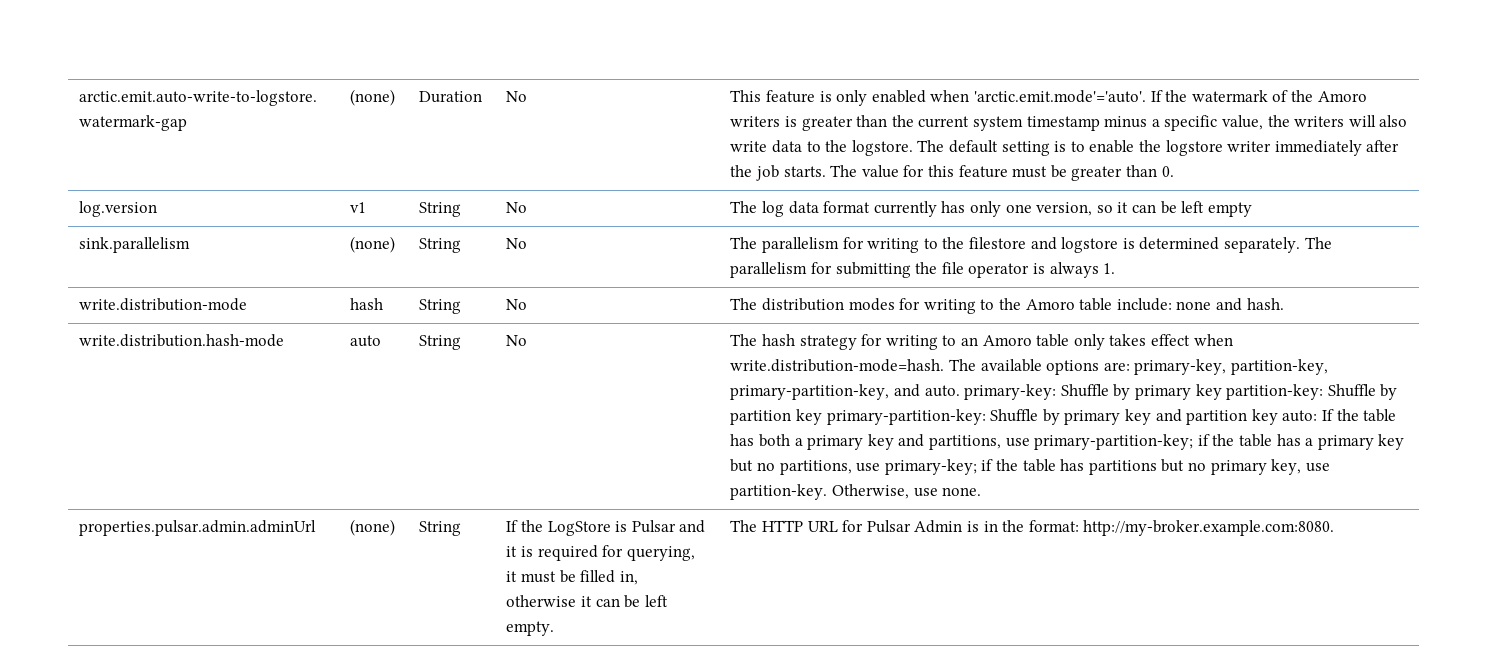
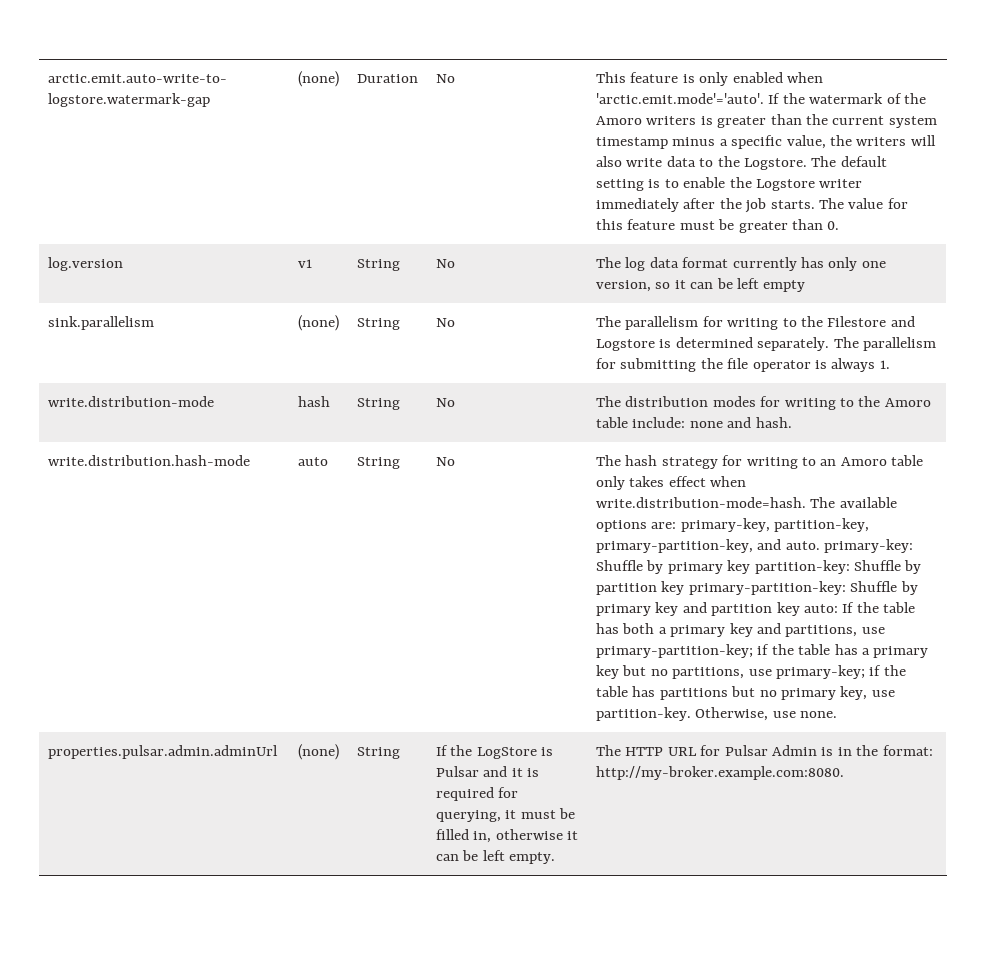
- This feature is only enabled when 'arctic.emit.mode'='auto'. If the watermark of the Amoro writers is greater than the current system timestamp minus a specific value, the writers will also write data to the logstore.
+ This feature is only enabled when 'arctic.emit.mode'='auto'. If the watermark of the Amoro writers is greater than the current system timestamp minus a specific value, the writers will also write data to the Logstore.
- The default setting is to enable the logstore writer immediately after the job starts.
+ The default setting is to enable the Logstore writer immediately after the job starts.
- sink.parallelism | (none) | String | No | The parallelism for writing to the filestore and logstore is determined separately. The parallelism for submitting the file operator is always 1.
+ sink.parallelism | (none) | String | No | The parallelism for writing to the Filestore and Logstore is determined separately. The parallelism for submitting the file operator is always 1.

